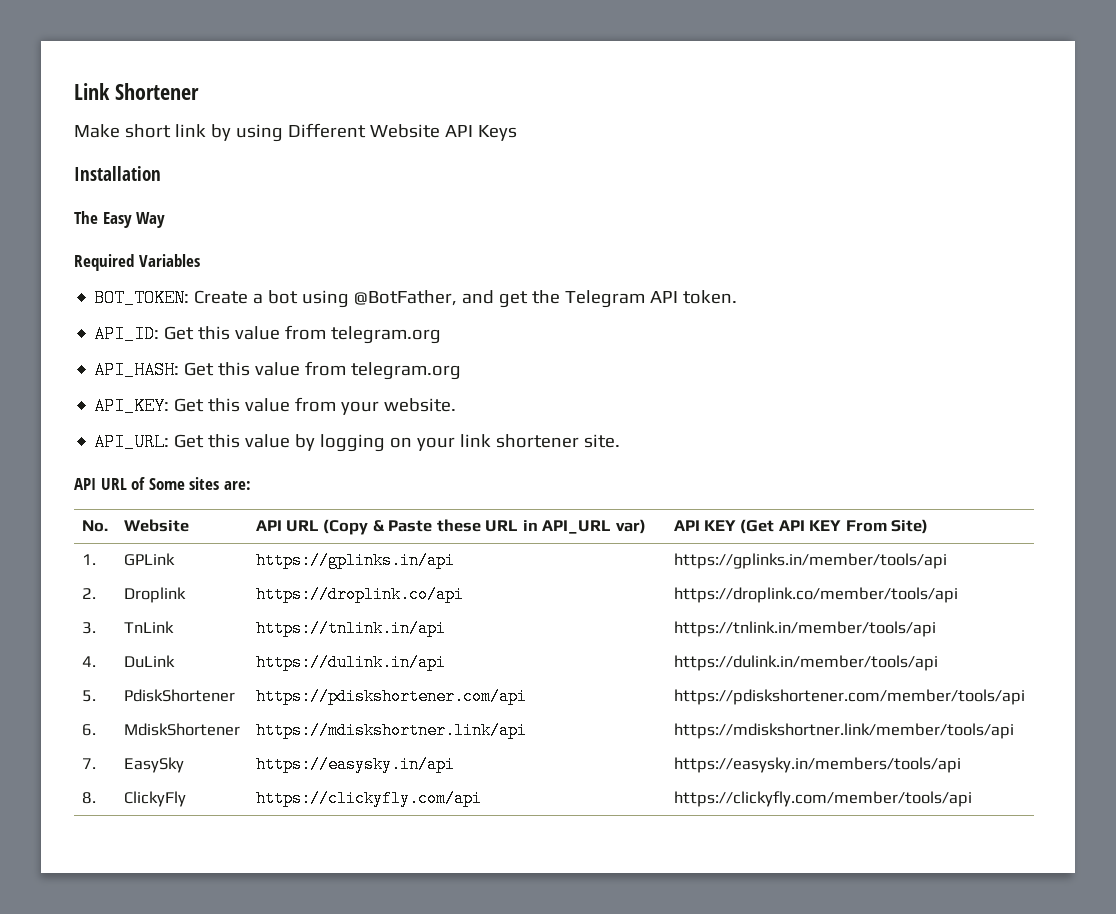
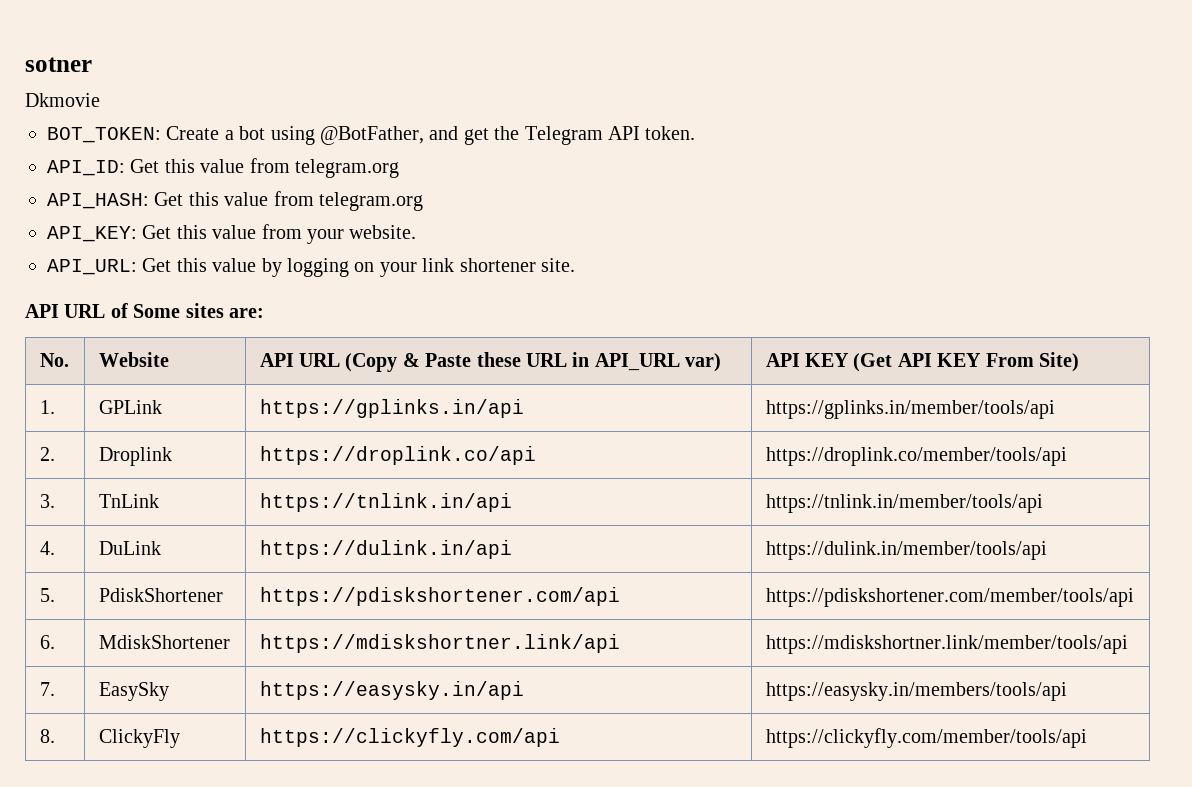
- Link Shortener
- Make short link by using Different Website API Keys
- Installation
- The Easy Way
- Required Variables
+ sotner
+ Dkmovie

